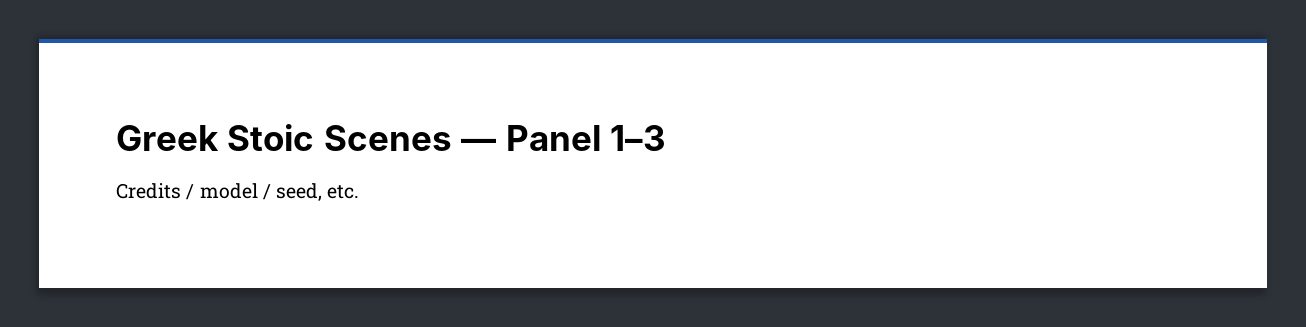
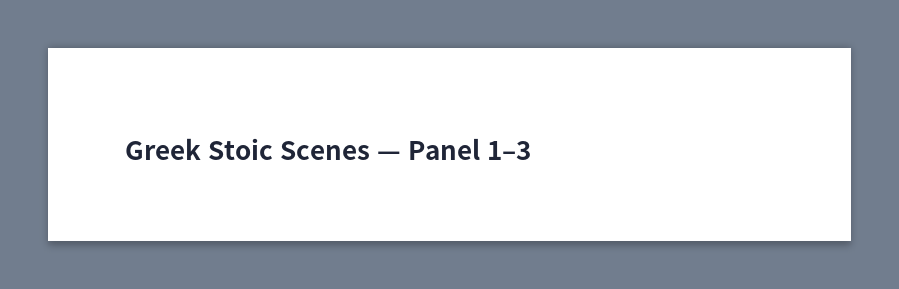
- Credits / model / seed, etc.

